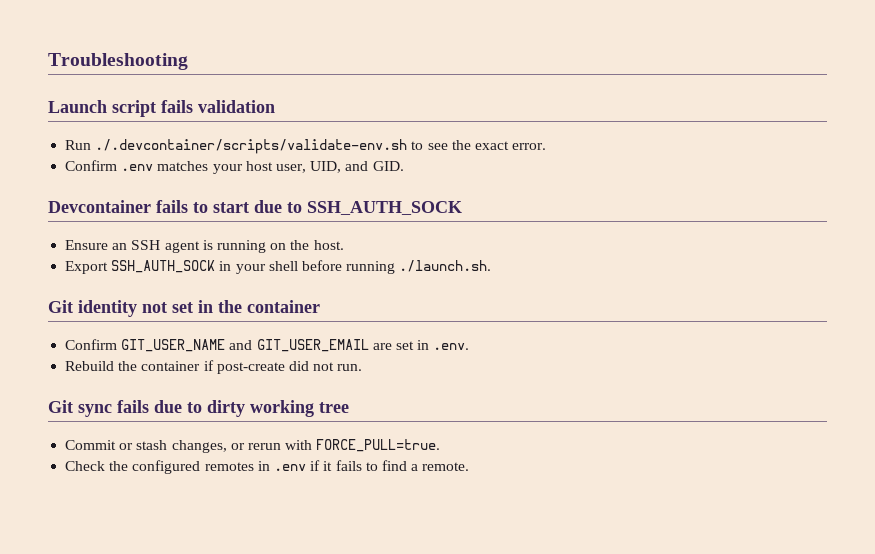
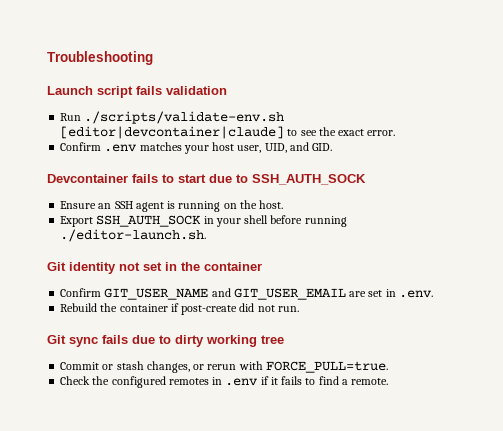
- Run ./.devcontainer/scripts/validate-env.sh to see the exact error.
+ Run ./scripts/validate-env.sh [editor|devcontainer|claude] to see the exact error.
- Export SSH_AUTH_SOCK in your shell before running ./launch.sh.
+ Export SSH_AUTH_SOCK in your shell before running ./editor-launch.sh.

